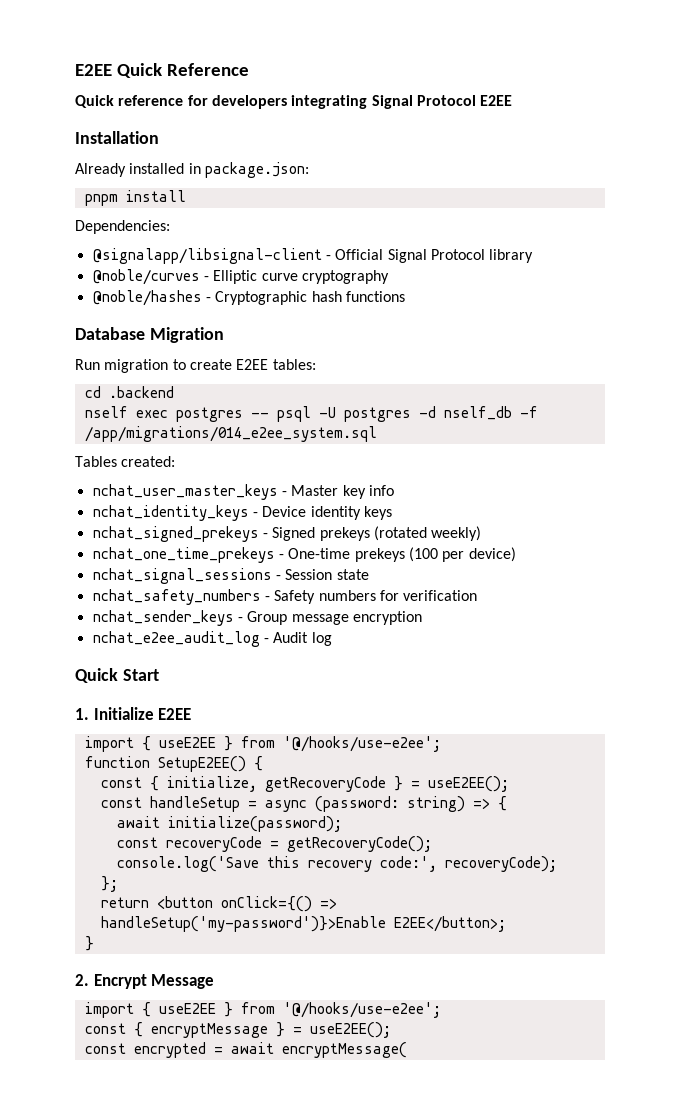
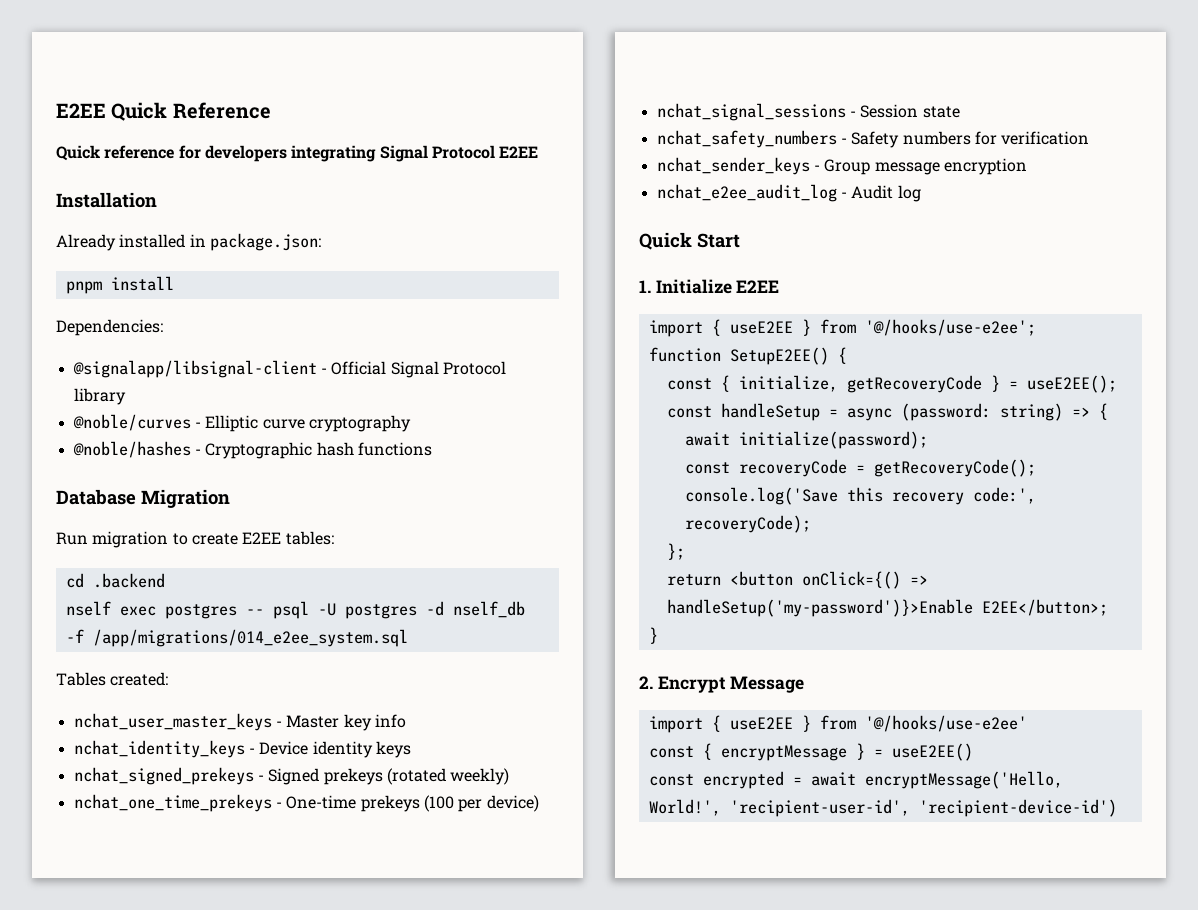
  2. Encrypt Message
- import { useE2EE } from '@/hooks/use-e2ee';
+ import { useE2EE } from '@/hooks/use-e2ee'
- const { encryptMessage } = useE2EE();
+ const { encryptMessage } = useE2EE()
- const encrypted = await encryptMessage(
+ const encrypted = await encryptMessage('Hello, World!', 'recipient-user-id', 'recipient-device-id')

